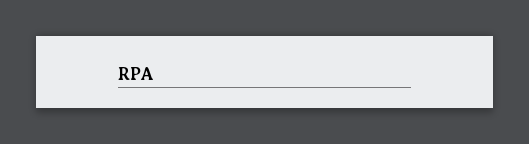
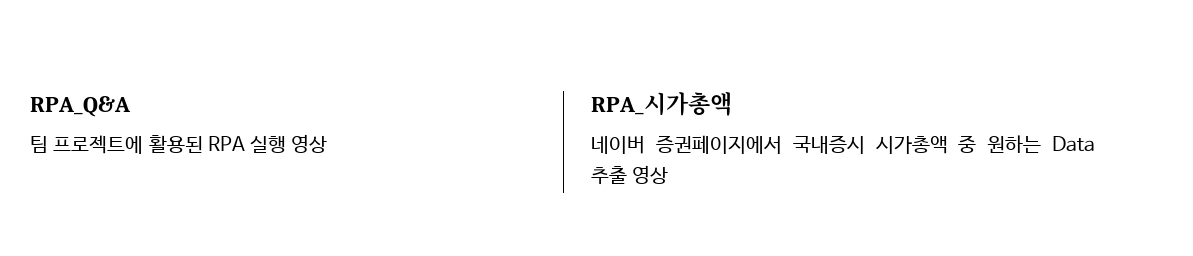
- RPA
+ RPA_Q&A
+ 팀 프로젝트에 활용된 RPA 실행 영상
+ RPA_시가총액
+ 네이버 증권페이지에서 국내증시 시가총액 중 원하는 Data 추출 영상

